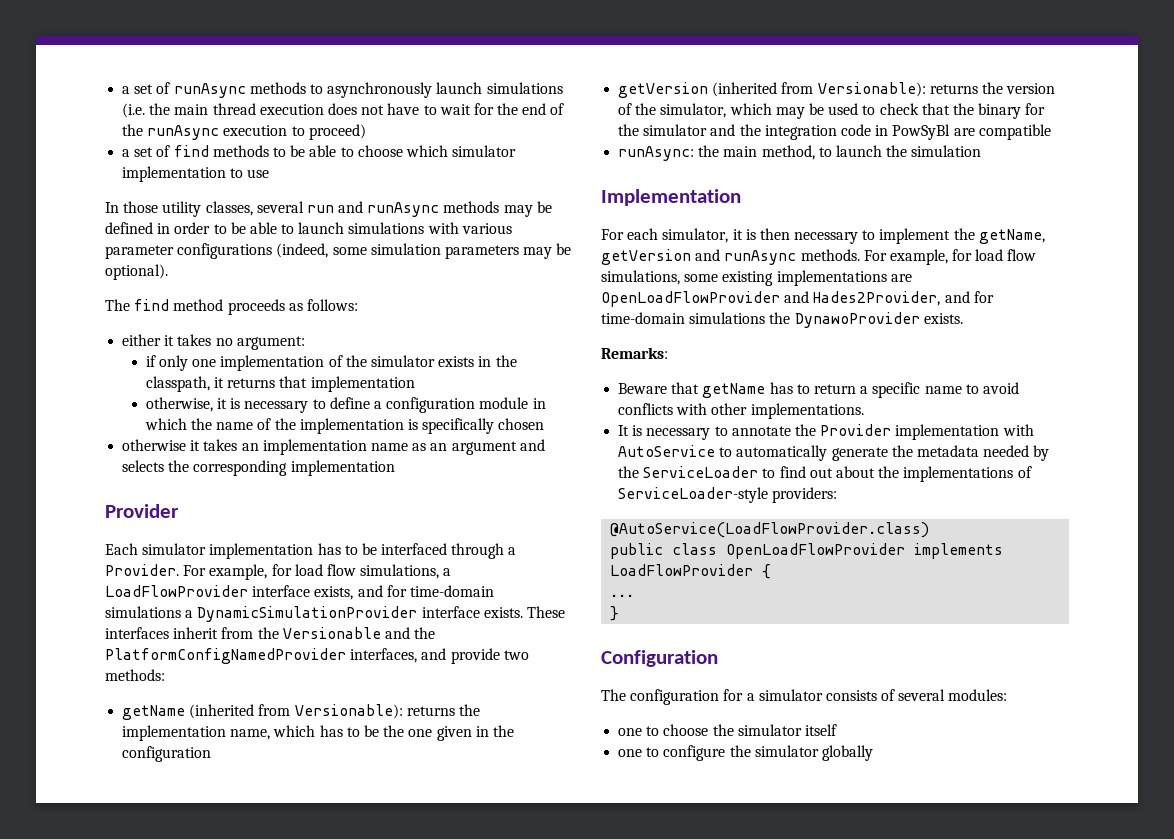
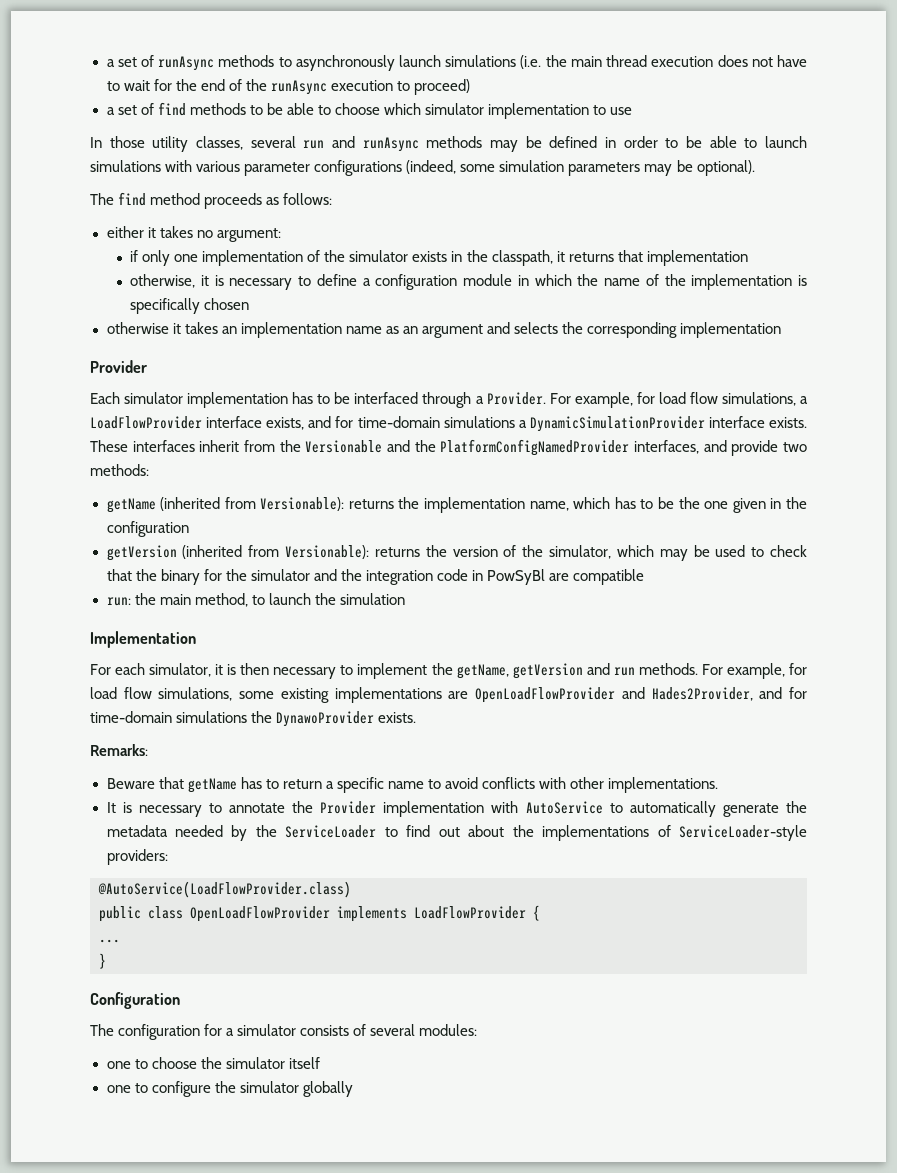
- runAsync: the main method, to launch the simulation
+ run: the main method, to launch the simulation
- For each simulator, it is then necessary to implement the getName, getVersion and runAsync methods.
+ For each simulator, it is then necessary to implement the getName, getVersion and run methods.

